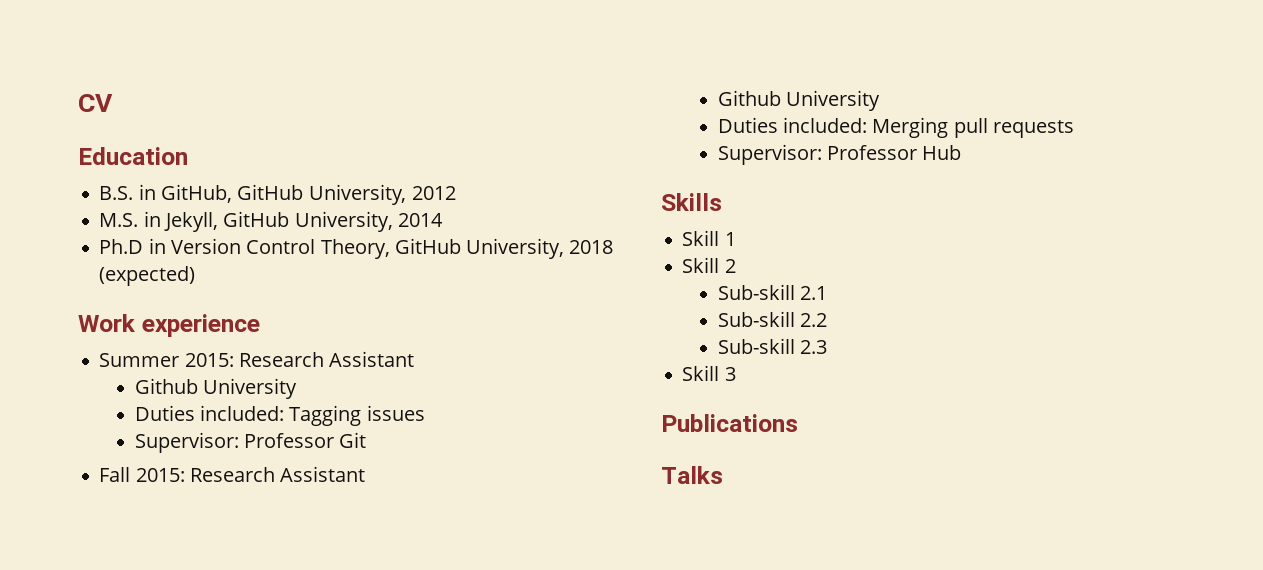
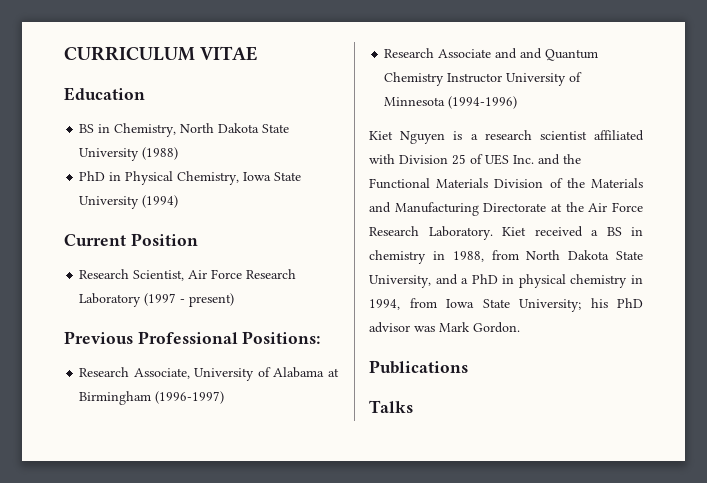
- CV
+ CURRICULUM VITAE
- B.S. in GitHub, GitHub University, 2012
- M.S. in Jekyll, GitHub University, 2014
- Ph.D in Version Control Theory, GitHub University, 2018 (expected)
- Work experience
- Summer 2015: Research Assistant
- Github University
- Duties included: Tagging issues
- Supervisor: Professor Git
- Fall 2015: Research Assistant
- Github University
- Duties included: Merging pull requests
- Supervisor: Professor Hub
- Skills
- Skill 1
- Skill 2
- Sub-skill 2.1
- Sub-skill 2.2
- Sub-skill 2.3
- Skill 3
+ BS in Chemistry, North Dakota State University (1988)
+ PhD in Physical Chemistry, Iowa State University (1994)
+ Current Position
+ Research Scientist, Air Force Research Laboratory (1997 - present)
+ Previous Professional Positions:
+ Research Associate, University of Alabama at Birmingham (1996-1997)
+ Research Associate and and Quantum Chemistry Instructor University of Minnesota (1994-1996)
+ Kiet Nguyen is a research scientist affiliated with Division 25 of UES Inc. and the Functional Materials Division of the Materials and Manufacturing Directorate at the Air Force Research Laboratory. Kiet received a BS in chemistry in 1988, from North Dakota State University, and a PhD in physical chemistry in 1994, from Iowa State University; his PhD advisor was Mark Gordon.

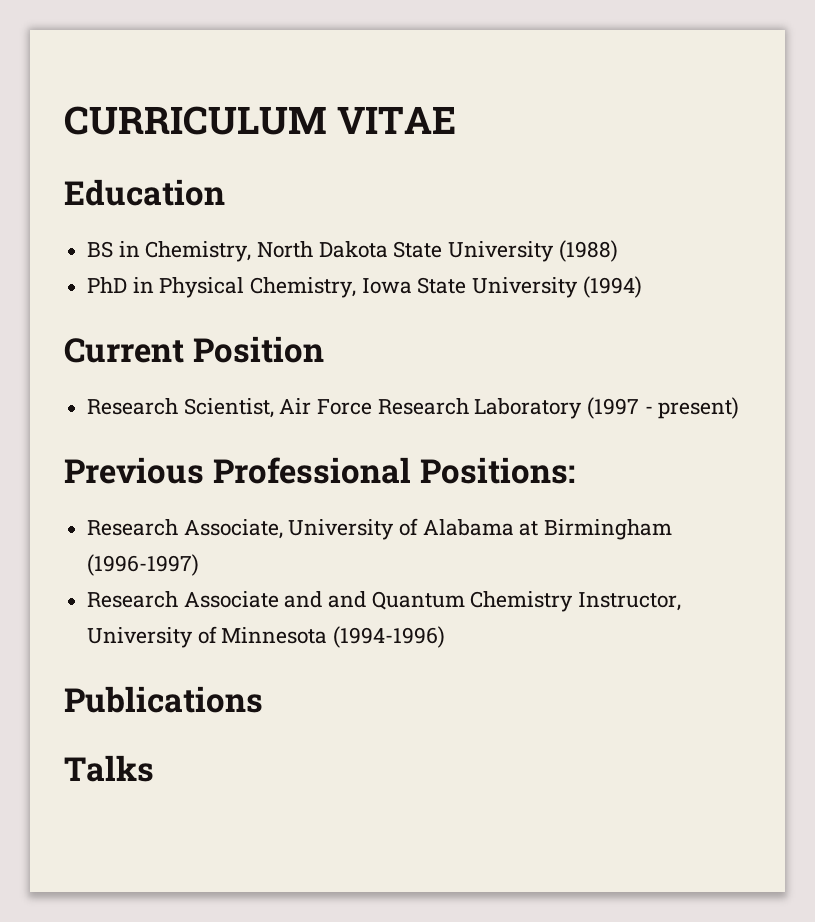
- Research Associate and and Quantum Chemistry Instructor University of Minnesota (1994-1996)
+ Research Associate and and Quantum Chemistry Instructor, University of Minnesota (1994-1996)
- Kiet Nguyen is a research scientist affiliated with Division 25 of UES Inc. and the Functional Materials Division of the Materials and Manufacturing Directorate at the Air Force Research Laboratory. Kiet received a BS in chemistry in 1988, from North Dakota State University, and a PhD in physical chemistry in 1994, from Iowa State University; his PhD advisor was Mark Gordon.

